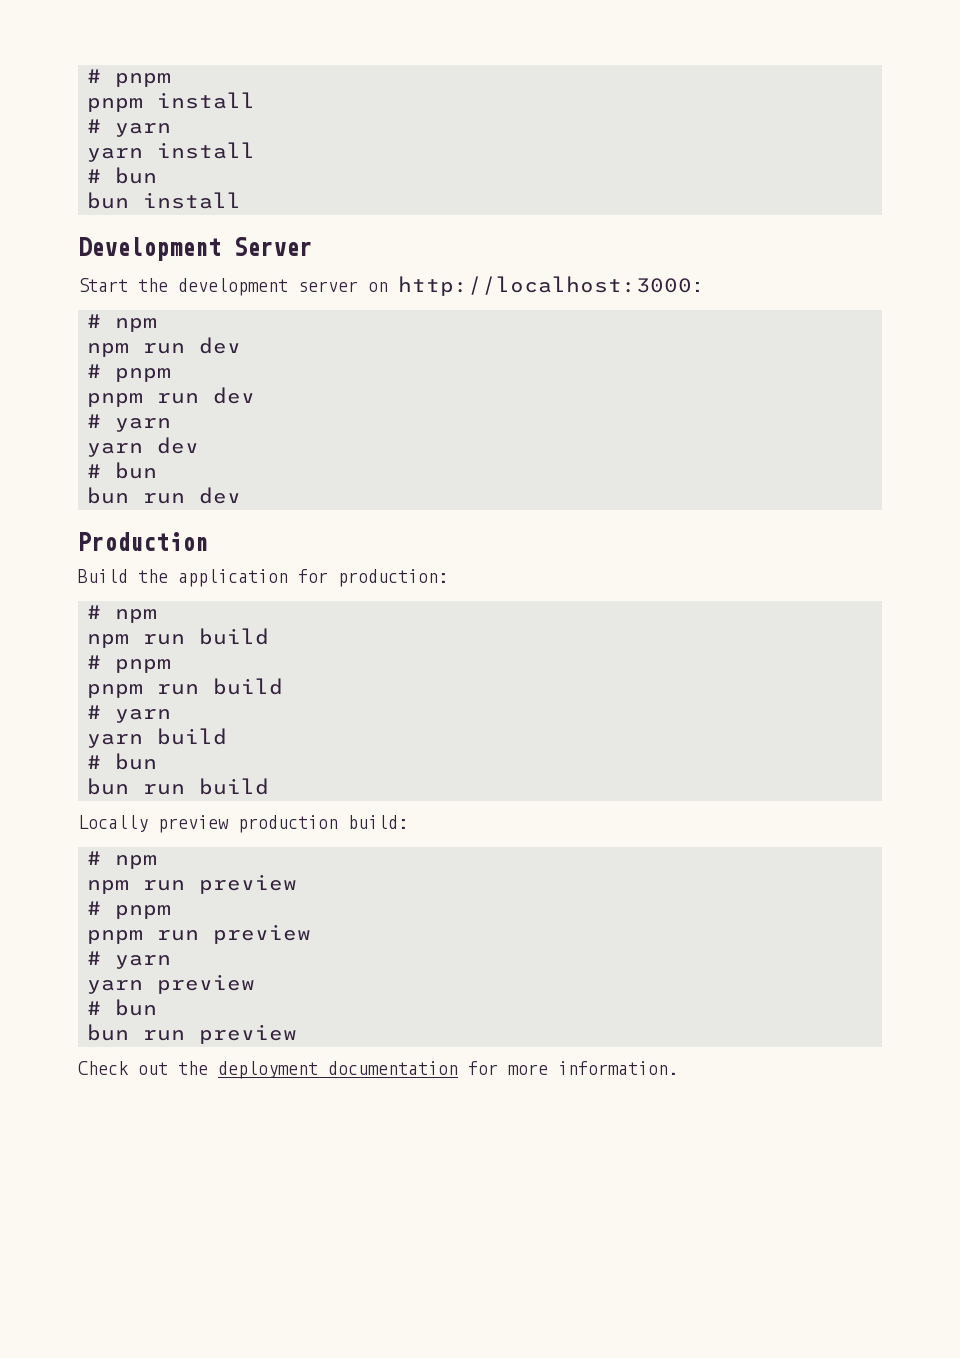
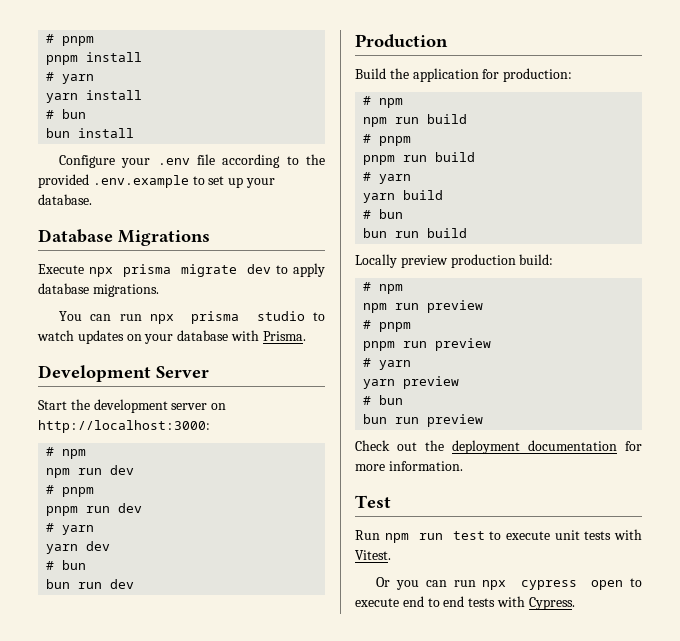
+ Configure your .env file according to the provided .env.example to set up your database.
+ Database Migrations
+ Execute npx prisma migrate dev to apply database migrations.
+ You can run npx prisma studio to watch updates on your database with Prisma.
+ Test
+ Run npm run test to execute unit tests with Vitest.
+ Or you can run npx cypress open to execute end to end tests with Cypress.

